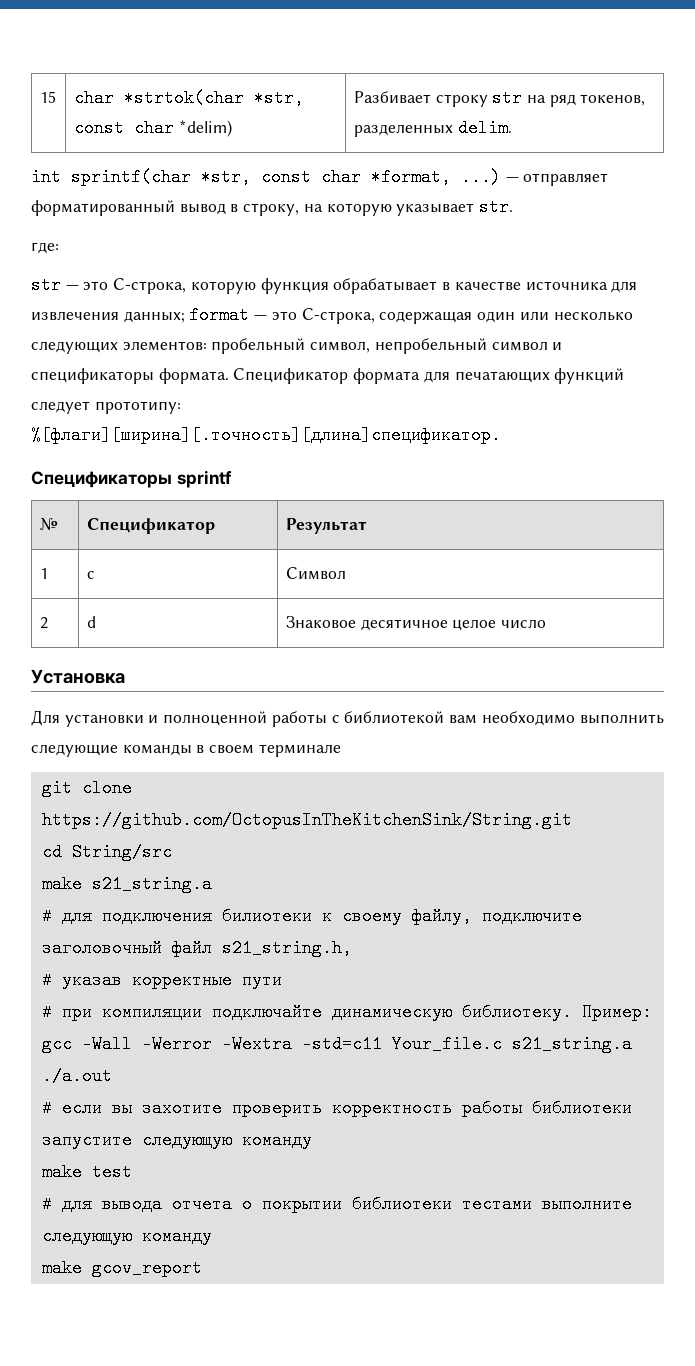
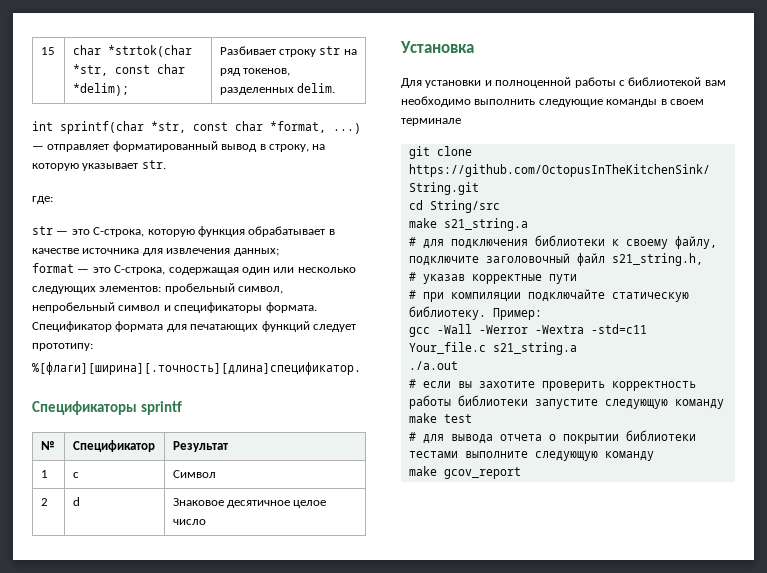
- 15 | char *strtok(char *str, const char *delim) | Разбивает строку str на ряд токенов, разделенных delim.
+ 15 | char *strtok(char *str, const char *delim); | Разбивает строку str на ряд токенов, разделенных delim.
- str — это С-строка, которую функция обрабатывает в качестве источника для извлечения данных; format — это С-строка, содержащая один или несколько следующих элементов: пробельный символ, непробельный символ и спецификаторы формата.
+ str — это С-строка, которую функция обрабатывает в качестве источника для извлечения данных;
+ format — это С-строка, содержащая один или несколько следующих элементов: пробельный символ, непробельный символ и спецификаторы формата.
- # для подключения билиотеки к своему файлу, подключите заголовочный файл s21_string.h,
+ # для подключения библиотеки к своему файлу, подключите заголовочный файл s21_string.h,
- # при компиляции подключайте динамическую библиотеку.
+ # при компиляции подключайте статическую библиотеку.

